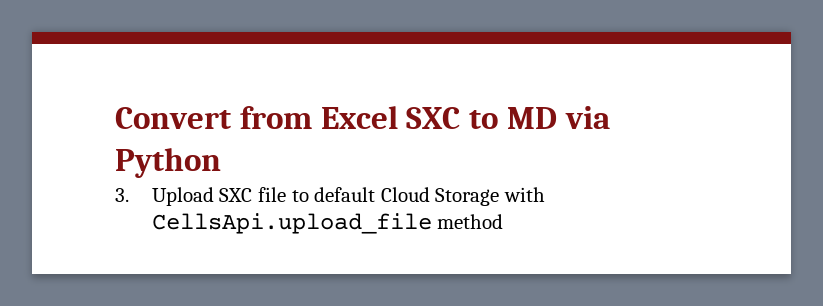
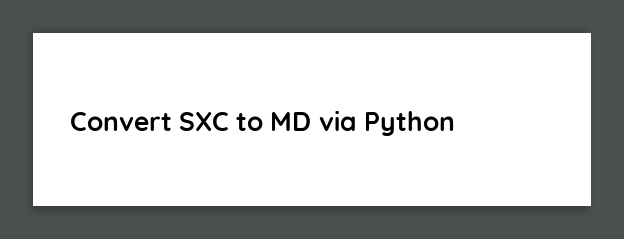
- Convert from Excel SXC to MD via Python
+ Convert SXC to MD via Python
- 3. Upload SXC file to default Cloud Storage with CellsApi.upload_file method

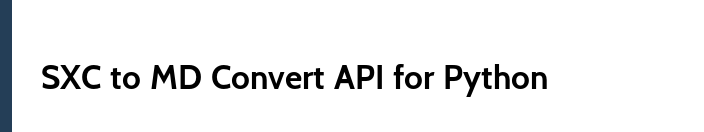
- Convert SXC to MD via Python
+ SXC to MD Convert API for Python

